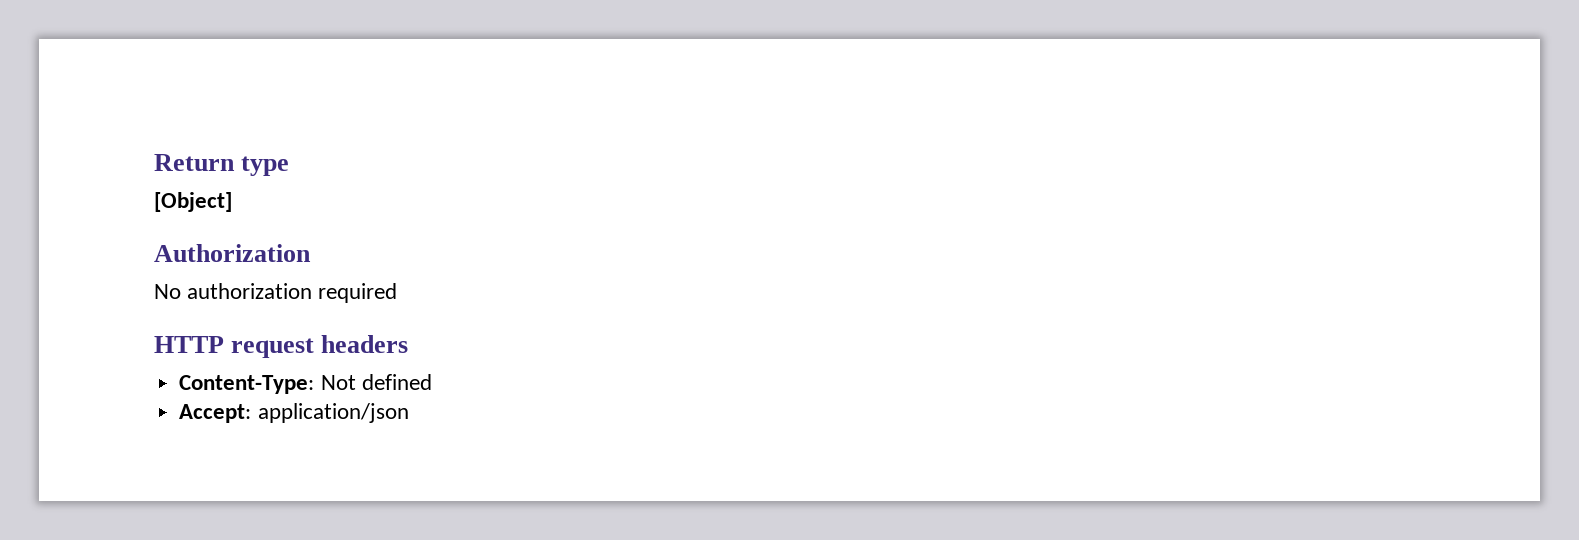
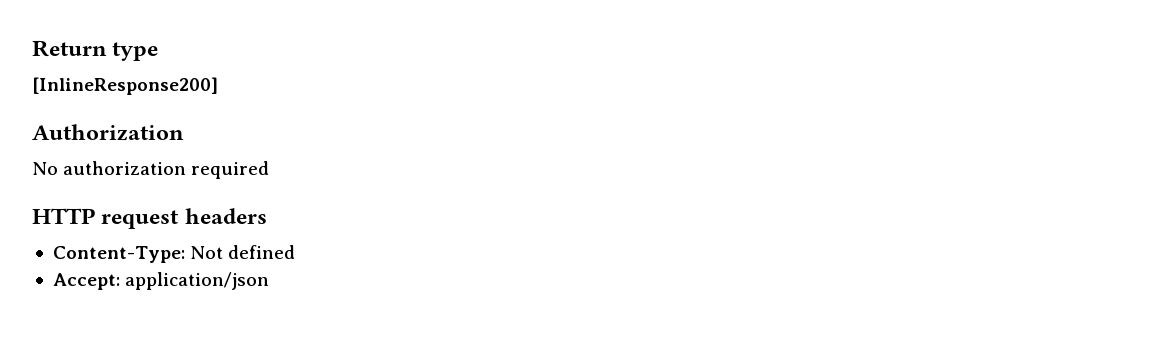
- [Object]
+ [InlineResponse200]

